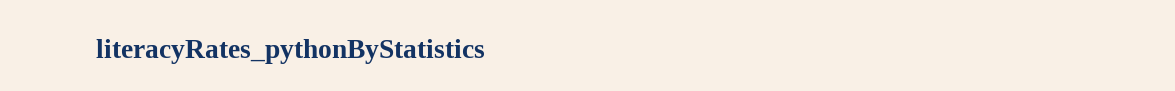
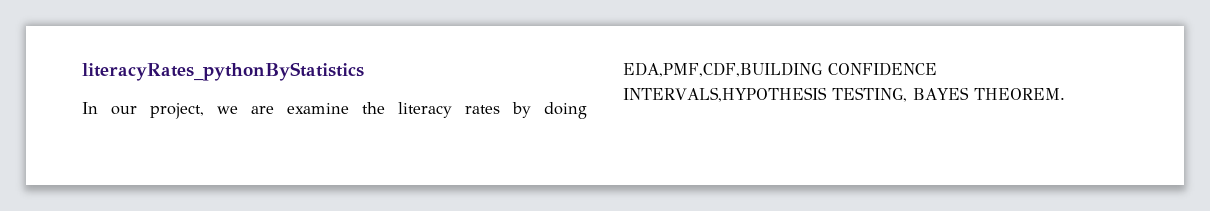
+ In our project, we are examine the literacy rates by doing EDA,PMF,CDF,BUILDING CONFIDENCE INTERVALS,HYPOTHESIS TESTING, BAYES THEOREM.

